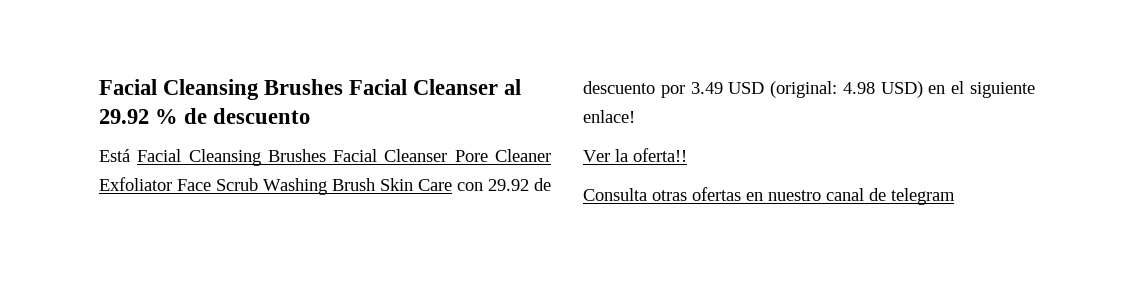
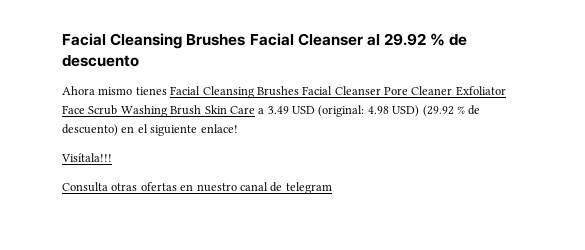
- Está Facial Cleansing Brushes Facial Cleanser Pore Cleaner Exfoliator Face Scrub Washing Brush Skin Care con 29.92 de descuento por 3.49 USD (original: 4.98 USD) en el siguiente enlace!
+ Ahora mismo tienes Facial Cleansing Brushes Facial Cleanser Pore Cleaner Exfoliator Face Scrub Washing Brush Skin Care a 3.49 USD (original: 4.98 USD) (29.92 % de descuento) en el siguiente enlace!
- Ver la oferta!!
+ Visítala!!!

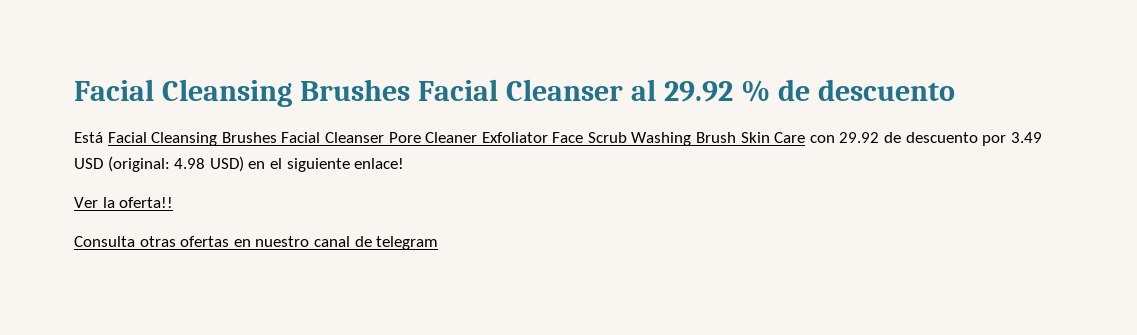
- Ahora mismo tienes Facial Cleansing Brushes Facial Cleanser Pore Cleaner Exfoliator Face Scrub Washing Brush Skin Care a 3.49 USD (original: 4.98 USD) (29.92 % de descuento) en el siguiente enlace!
+ Está Facial Cleansing Brushes Facial Cleanser Pore Cleaner Exfoliator Face Scrub Washing Brush Skin Care con 29.92 de descuento por 3.49 USD (original: 4.98 USD) en el siguiente enlace!
- Visítala!!!
+ Ver la oferta!!

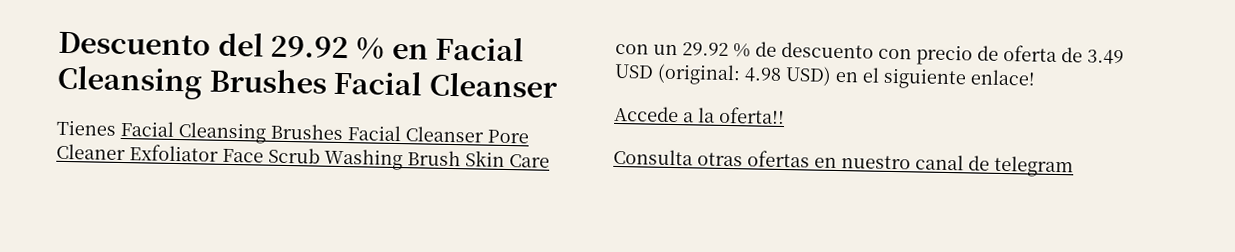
- Facial Cleansing Brushes Facial Cleanser al 29.92 % de descuento
- Está Facial Cleansing Brushes Facial Cleanser Pore Cleaner Exfoliator Face Scrub Washing Brush Skin Care con 29.92 de descuento por 3.49 USD (original: 4.98 USD) en el siguiente enlace!
+ Descuento del 29.92 % en Facial Cleansing Brushes Facial Cleanser
+ Tienes Facial Cleansing Brushes Facial Cleanser Pore Cleaner Exfoliator Face Scrub Washing Brush Skin Care con un 29.92 % de descuento con precio de oferta de 3.49 USD (original: 4.98 USD) en el siguiente enlace!
- Ver la oferta!!
+ Accede a la oferta!!

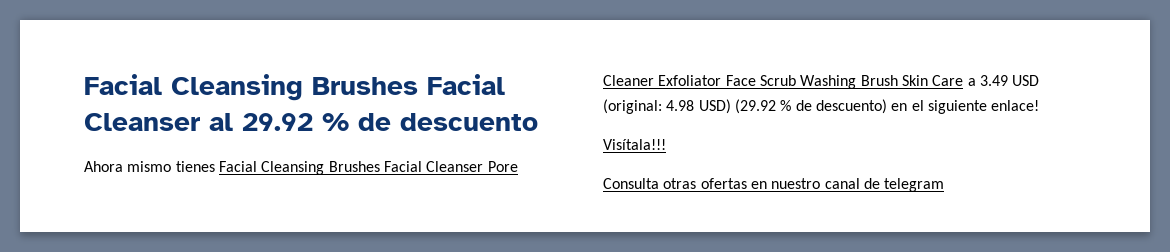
- Descuento del 29.92 % en Facial Cleansing Brushes Facial Cleanser
- Tienes Facial Cleansing Brushes Facial Cleanser Pore Cleaner Exfoliator Face Scrub Washing Brush Skin Care con un 29.92 % de descuento con precio de oferta de 3.49 USD (original: 4.98 USD) en el siguiente enlace!
+ Facial Cleansing Brushes Facial Cleanser al 29.92 % de descuento
+ Ahora mismo tienes Facial Cleansing Brushes Facial Cleanser Pore Cleaner Exfoliator Face Scrub Washing Brush Skin Care a 3.49 USD (original: 4.98 USD) (29.92 % de descuento) en el siguiente enlace!
- Accede a la oferta!!
+ Visítala!!!

